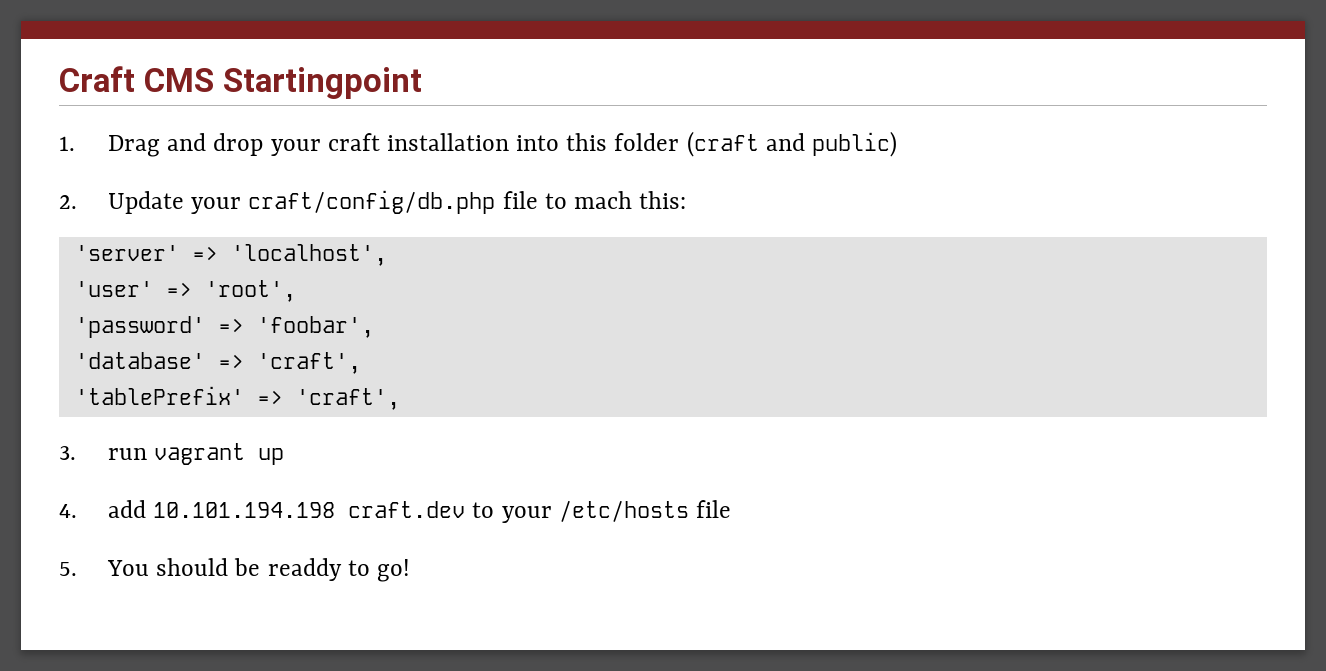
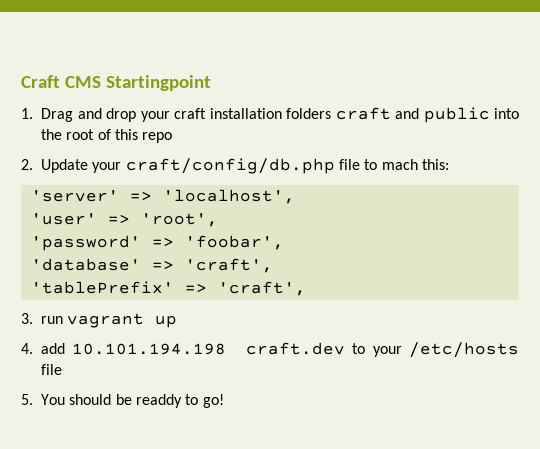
- 1. Drag and drop your craft installation into this folder (craft and public)
+ 1. Drag and drop your craft installation folders craft and public into the root of this repo

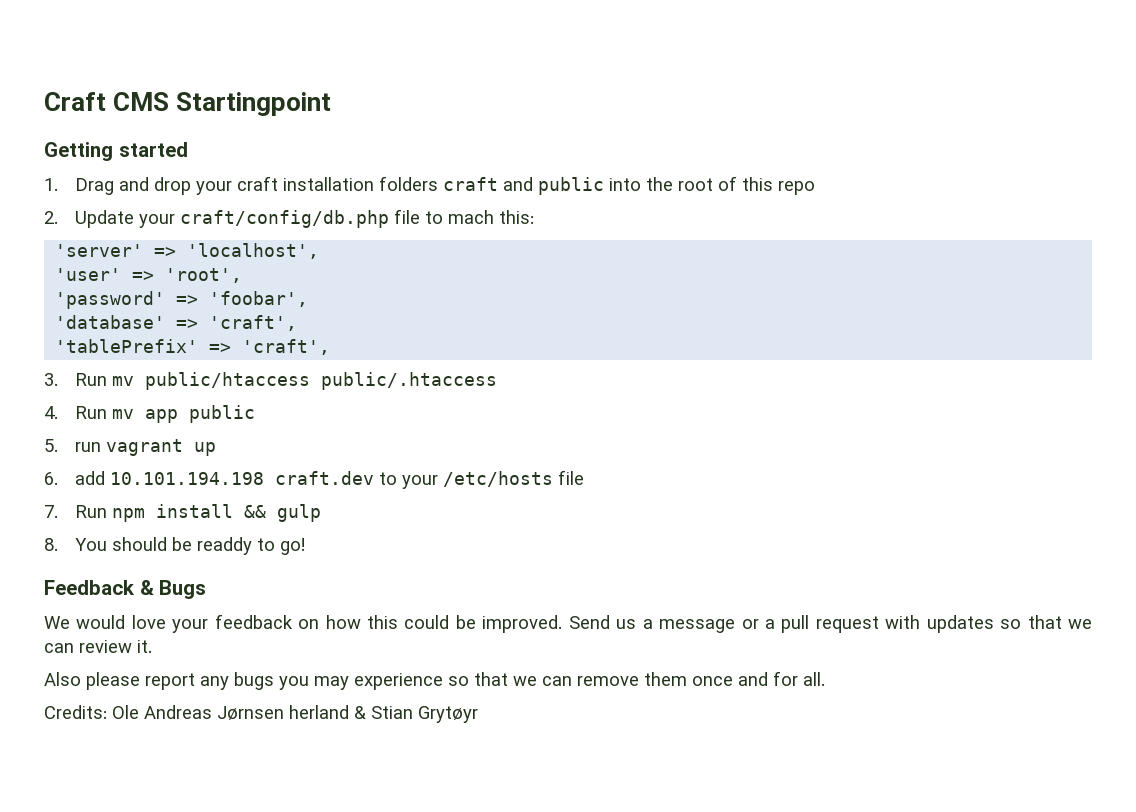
+ Getting started
- 3. run vagrant up
+ 3. Run mv public/htaccess public/.htaccess
+ 4. Run mv app public
+ 5. run vagrant up
- 4. add 10.101.194.198 craft.dev to your /etc/hosts file
+ 6. add 10.101.194.198 craft.dev to your /etc/hosts file
- 5. You should be readdy to go!
+ 7. Run npm install && gulp
+ 8. You should be readdy to go!
+ Feedback & Bugs
+ We would love your feedback on how this could be improved. Send us a message or a pull request with updates so that we can review it.
+ Also please report any bugs you may experience so that we can remove them once and for all.
+ Credits: Ole Andreas Jørnsen herland & Stian Grytøyr

